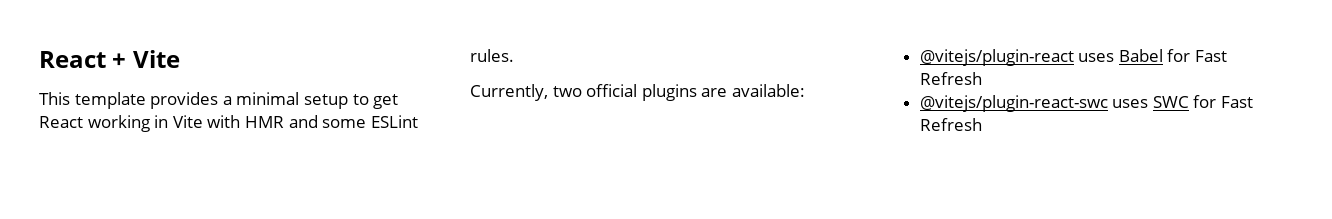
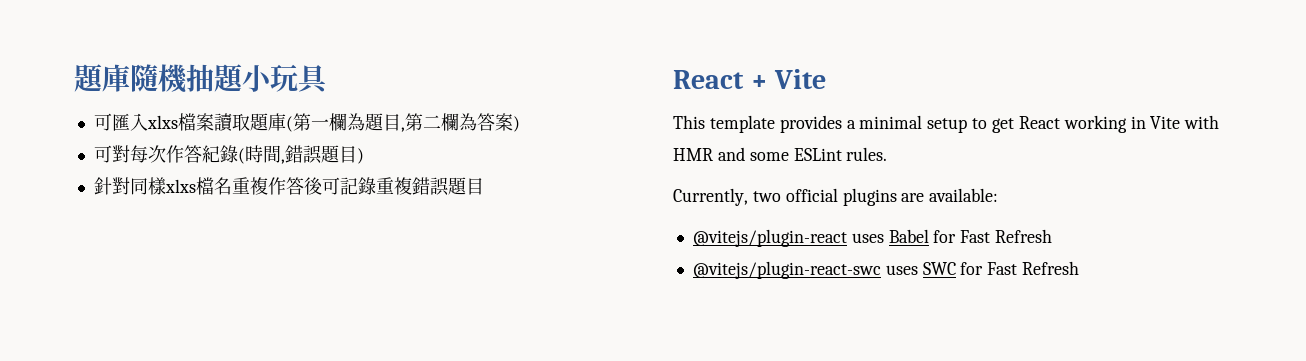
+ 題庫隨機抽題小玩具
+ 可匯入xlxs檔案讀取題庫(第一欄為題目,第二欄為答案)
+ 可對每次作答紀錄(時間,錯誤題目)
+ 針對同樣xlxs檔名重複作答後可記錄重複錯誤題目

